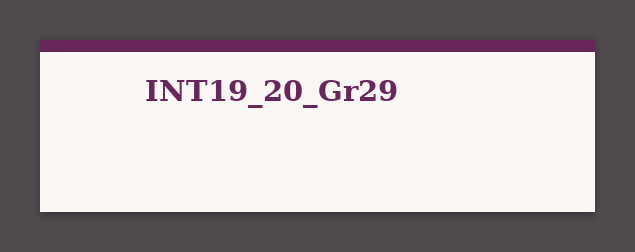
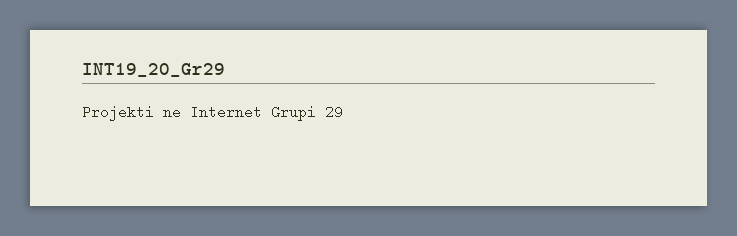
+ Projekti ne Internet Grupi 29

